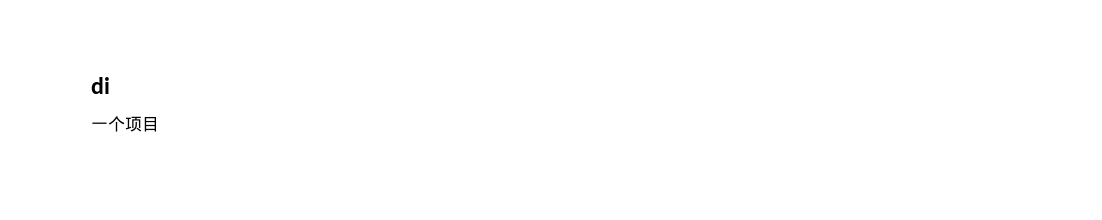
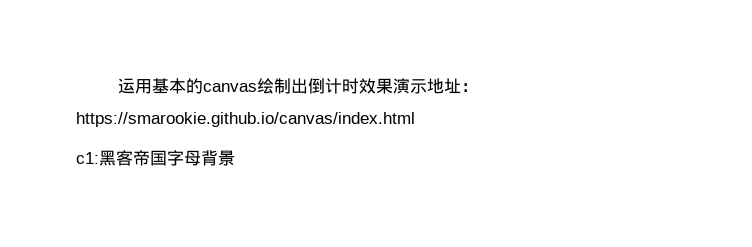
- di
- 一个项目
+ 运用基本的canvas绘制出倒计时效果演示地址：https://smarookie.github.io/canvas/index.html
+ c1:黑客帝国字母背景

